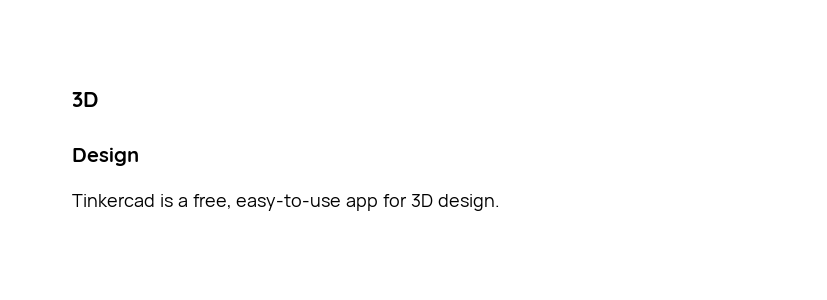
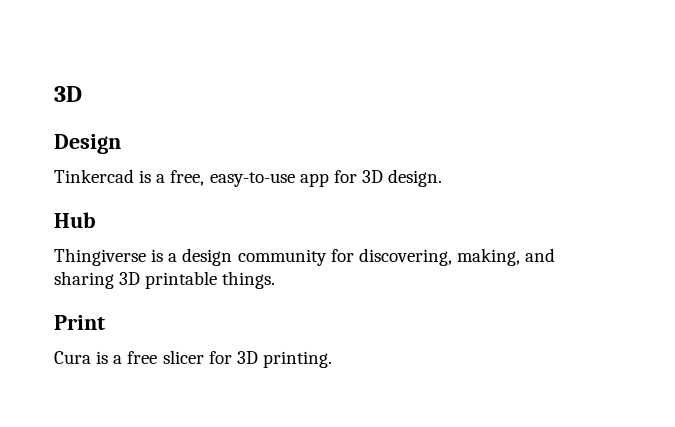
+ Hub
+ Thingiverse is a design community for discovering, making, and sharing 3D printable things.
+ Print
+ Cura is a free slicer for 3D printing.

